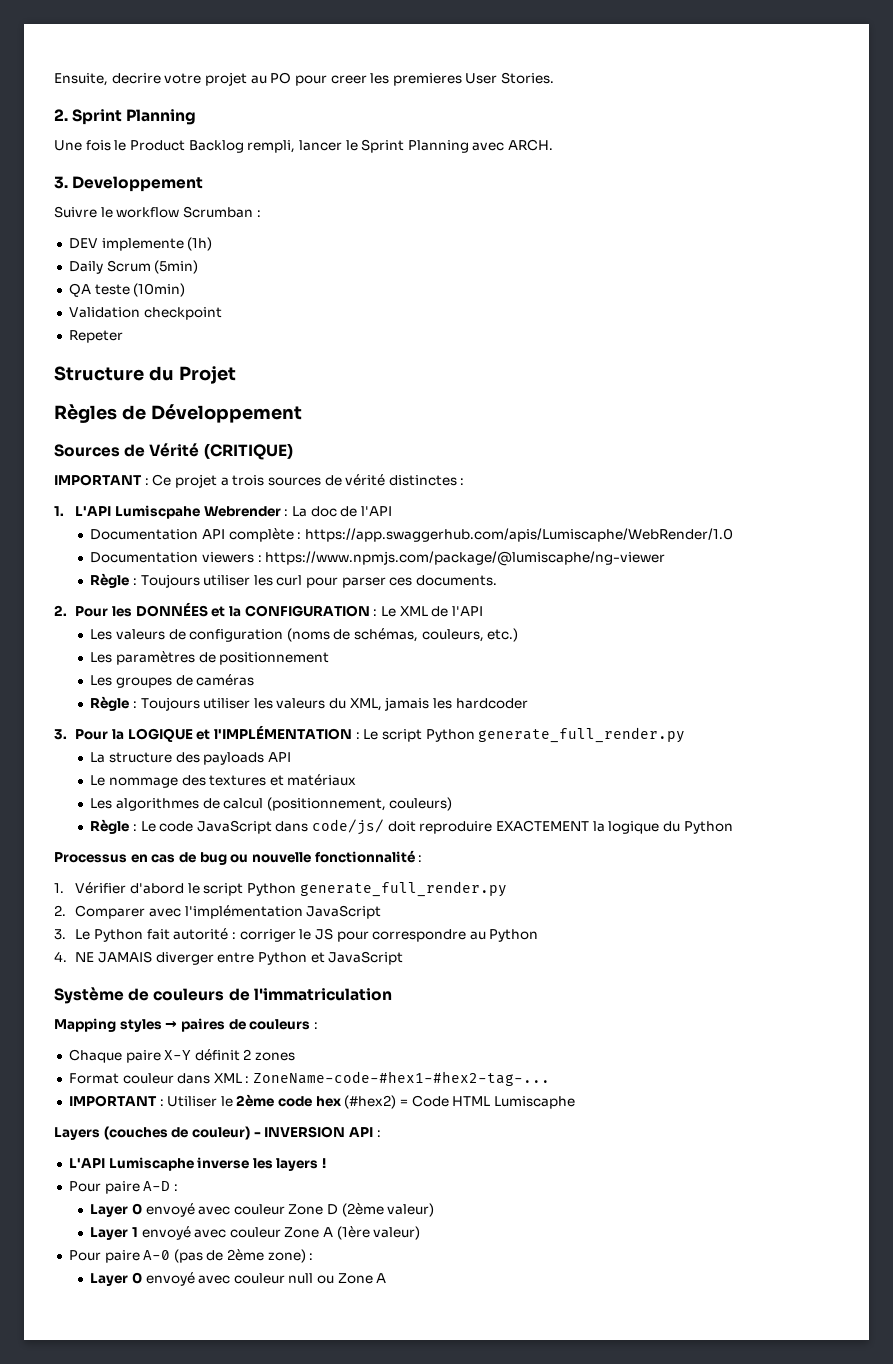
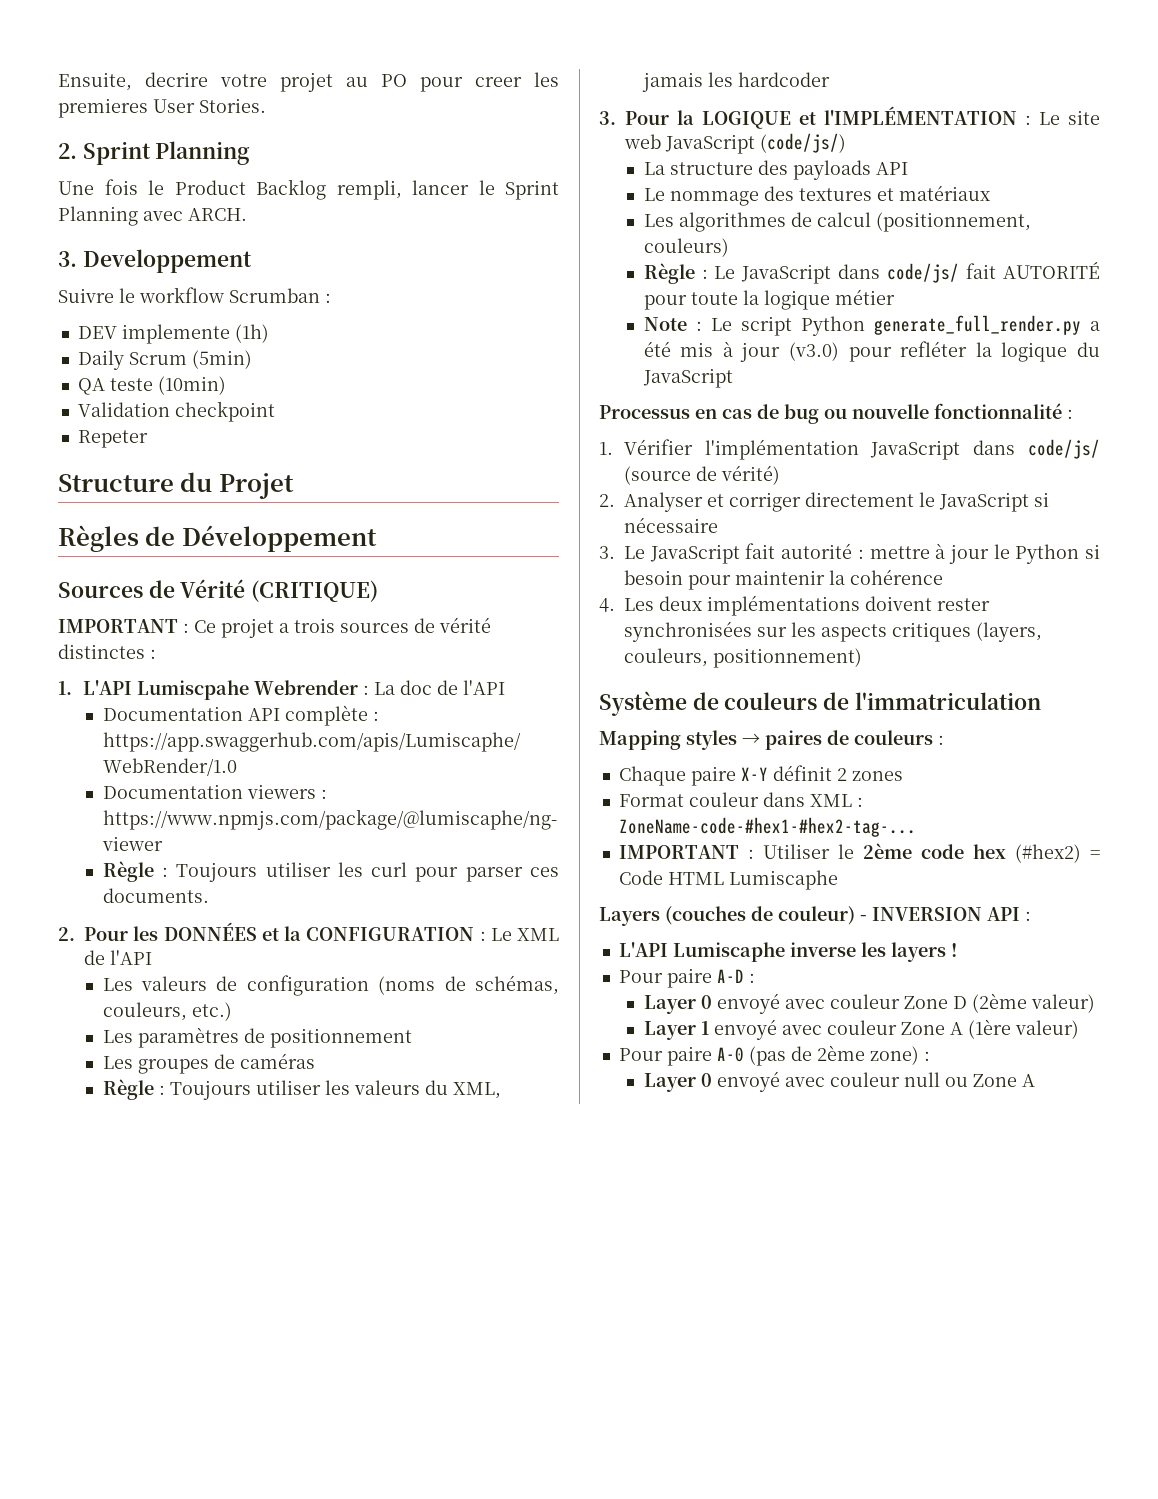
- 3. Pour la LOGIQUE et l'IMPLÉMENTATION : Le script Python generate_full_render.py
+ 3. Pour la LOGIQUE et l'IMPLÉMENTATION : Le site web JavaScript (code/js/)
- Règle : Le code JavaScript dans code/js/ doit reproduire EXACTEMENT la logique du Python
+ Règle : Le JavaScript dans code/js/ fait AUTORITÉ pour toute la logique métier
+ Note : Le script Python generate_full_render.py a été mis à jour (v3.0) pour refléter la logique du JavaScript
- 1. Vérifier d'abord le script Python generate_full_render.py
- 2. Comparer avec l'implémentation JavaScript
+ 1. Vérifier l'implémentation JavaScript dans code/js/ (source de vérité)
+ 2. Analyser et corriger directement le JavaScript si nécessaire
- 3. Le Python fait autorité : corriger le JS pour correspondre au Python
- 4. NE JAMAIS diverger entre Python et JavaScript
+ 3. Le JavaScript fait autorité : mettre à jour le Python si besoin pour maintenir la cohérence
+ 4. Les deux implémentations doivent rester synchronisées sur les aspects critiques (layers, couleurs, positionnement)

